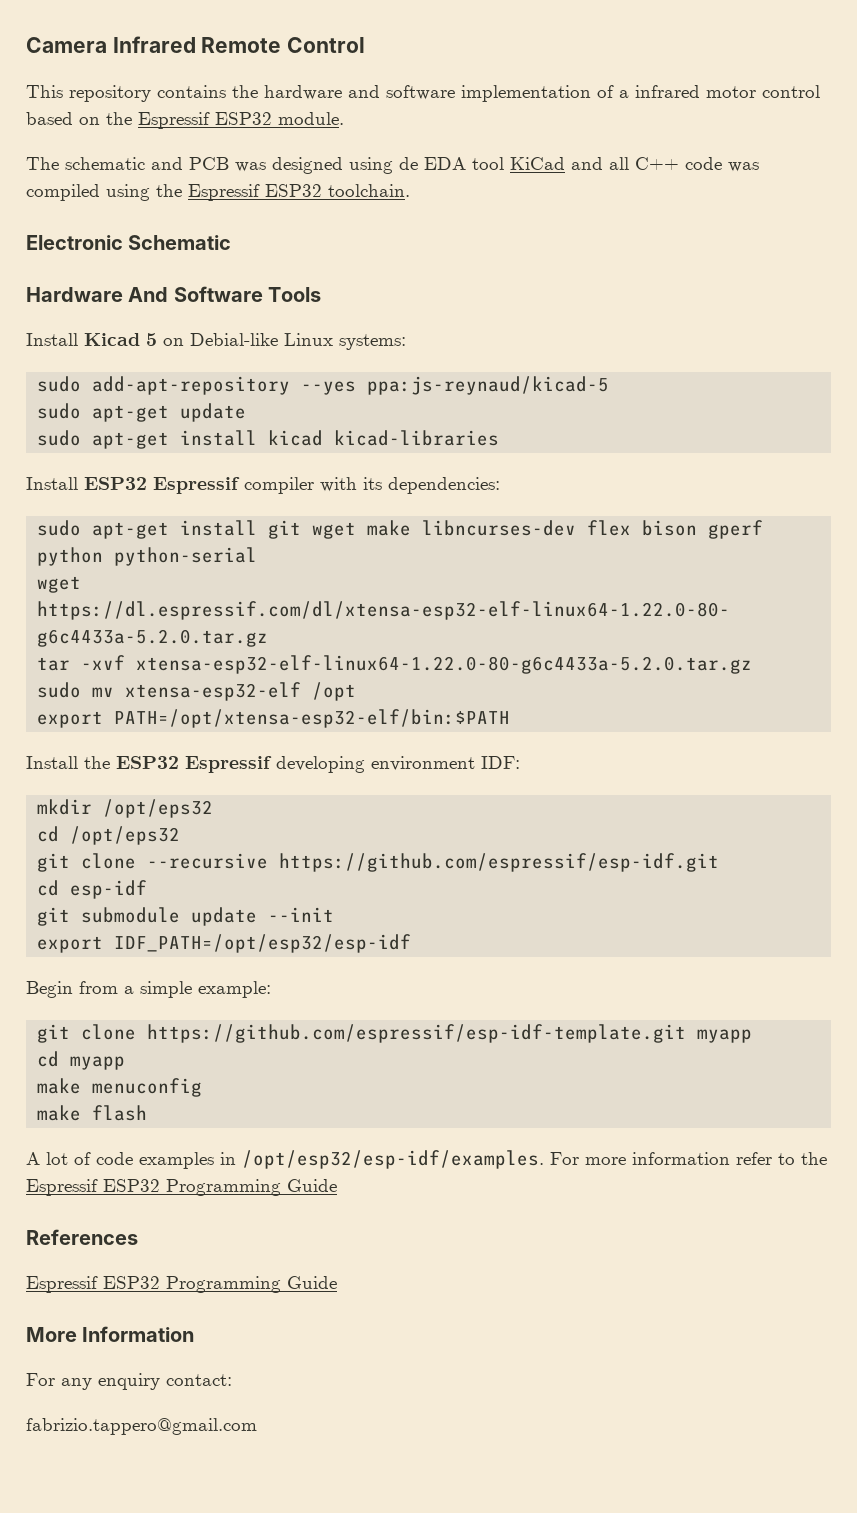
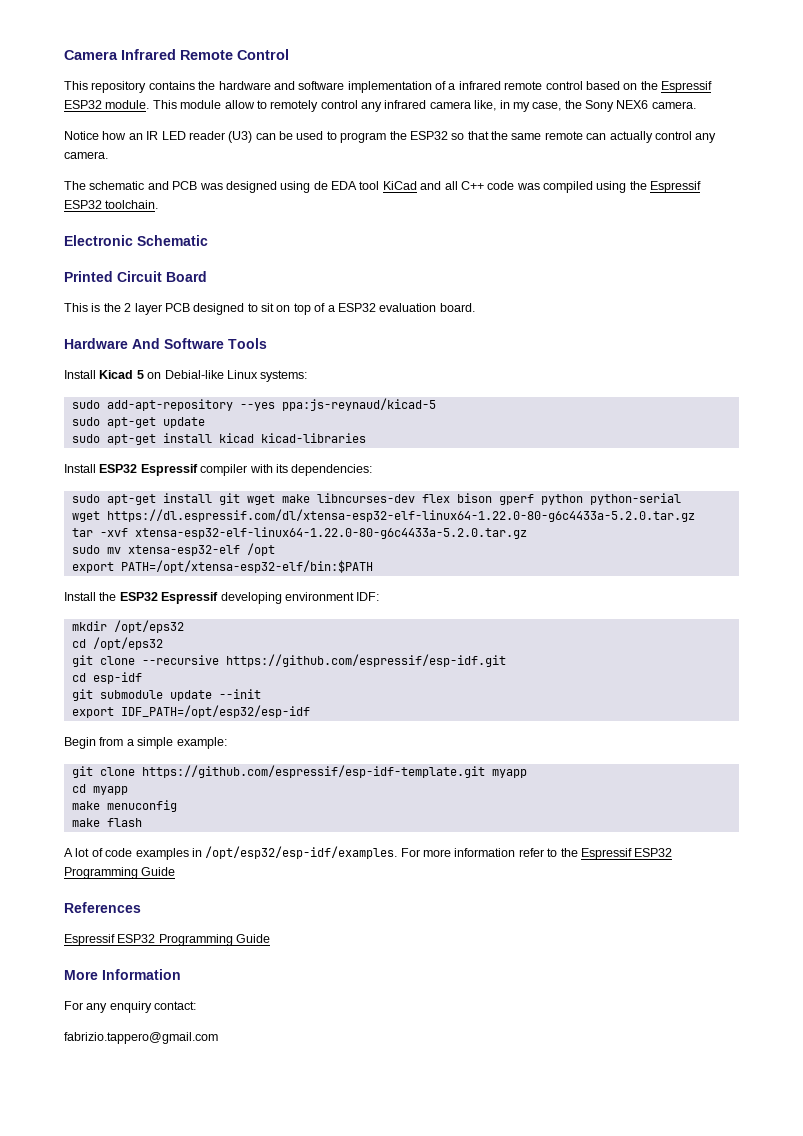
- This repository contains the hardware and software implementation of a infrared motor control based on the Espressif ESP32 module.
+ This repository contains the hardware and software implementation of a infrared remote control based on the Espressif ESP32 module. This module allow to remotely control any infrared camera like, in my case, the Sony NEX6 camera.
+ Notice how an IR LED reader (U3) can be used to program the ESP32 so that the same remote can actually control any camera.
+ Printed Circuit Board
+ This is the 2 layer PCB designed to sit on top of a ESP32 evaluation board.

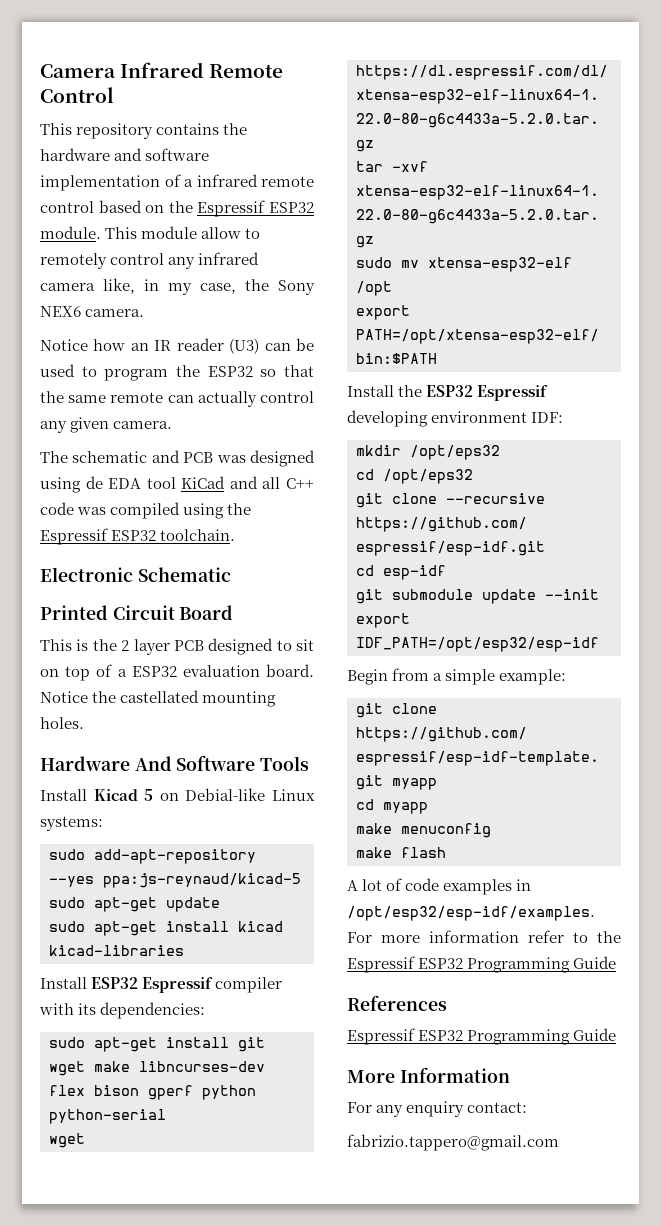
- Notice how an IR LED reader (U3) can be used to program the ESP32 so that the same remote can actually control any camera.
+ Notice how an IR reader (U3) can be used to program the ESP32 so that the same remote can actually control any given camera.
+ Notice the castellated mounting holes.

